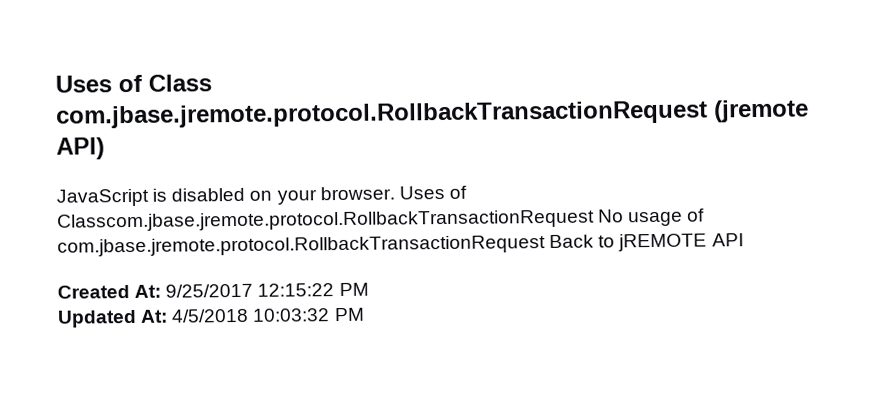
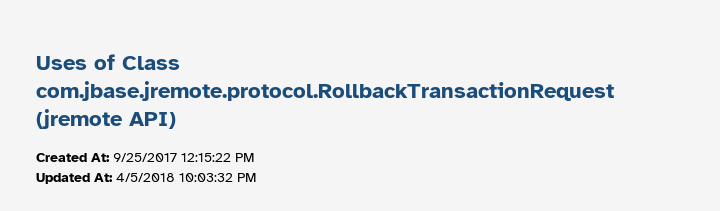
- JavaScript is disabled on your browser. Uses of Classcom.jbase.jremote.protocol.RollbackTransactionRequest No usage of com.jbase.jremote.protocol.RollbackTransactionRequest Back to jREMOTE API

